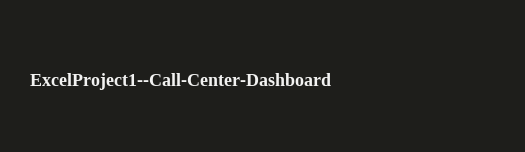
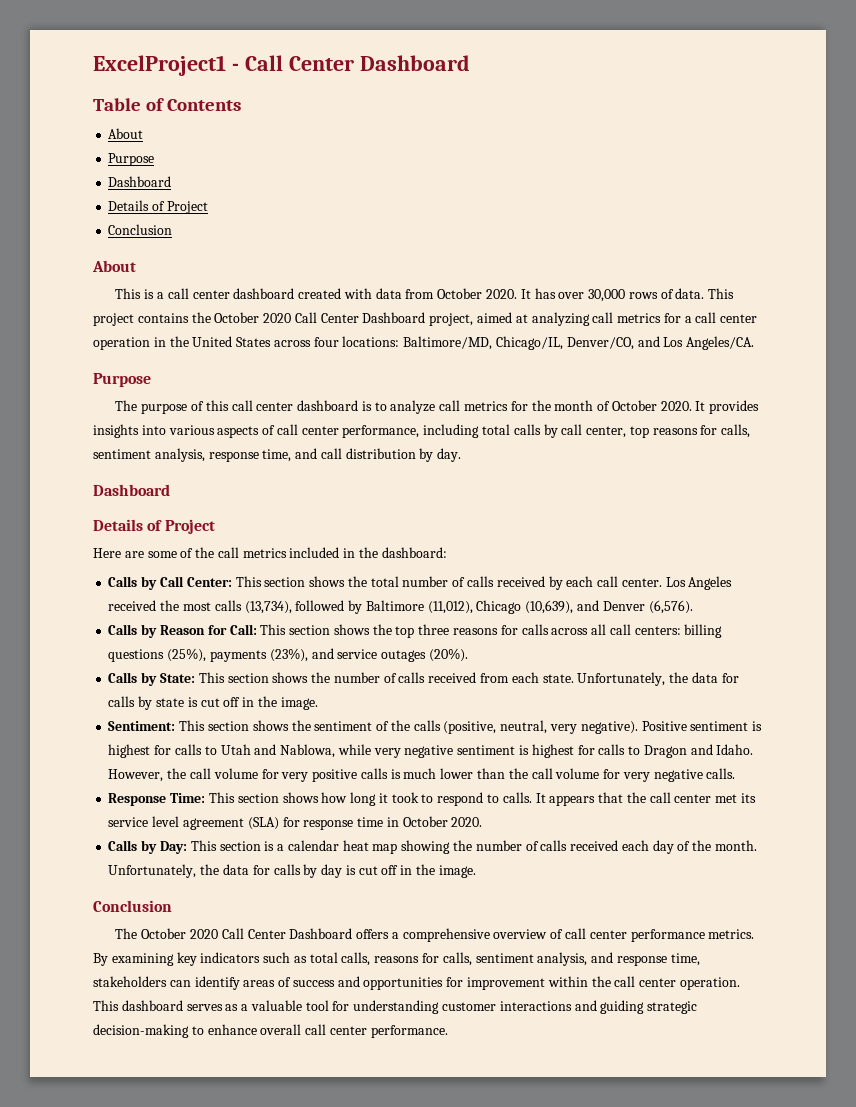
- ExcelProject1--Call-Center-Dashboard
+ ExcelProject1 - Call Center Dashboard
+ Table of Contents
+ About
+ Purpose
+ Dashboard
+ Details of Project
+ Conclusion
+ About
+ This is a call center dashboard created with data from October 2020. It has over 30,000 rows of data. This project contains the October 2020 Call Center Dashboard project, aimed at analyzing call metrics for a call center operation in the United States across four locations: Baltimore/MD, Chicago/IL, Denver/CO, and Los Angeles/CA.
+ Purpose
+ The purpose of this call center dashboard is to analyze call metrics for the month of October 2020. It provides insights into various aspects of call center performance, including total calls by call center, top reasons for calls, sentiment analysis, response time, and call distribution by day.
+ Dashboard
+ Details of Project
+ Here are some of the call metrics included in the dashboard:
+ Calls by Call Center: This section shows the total number of calls received by each call center. Los Angeles received the most calls (13,734), followed by Baltimore (11,012), Chicago (10,639), and Denver (6,576).
+ Calls by Reason for Call: This section shows the top three reasons for calls across all call centers: billing questions (25%), payments (23%), and service outages (20%).
+ Calls by State: This section shows the number of calls received from each state. Unfortunately, the data for calls by state is cut off in the image.
+ Sentiment: This section shows the sentiment of the calls (positive, neutral, very negative). Positive sentiment is highest for calls to Utah and Nablowa, while very negative sentiment is highest for calls to Dragon and Idaho. However, the call volume for very positive calls is much lower than the call volume for very negative calls.
+ Response Time: This section shows how long it took to respond to calls. It appears that the call center met its service level agreement (SLA) for response time in October 2020.
+ Calls by Day: This section is a calendar heat map showing the number of calls received each day of the month. Unfortunately, the data for calls by day is cut off in the image.
+ Conclusion
+ The October 2020 Call Center Dashboard offers a comprehensive overview of call center performance metrics. By examining key indicators such as total calls, reasons for calls, sentiment analysis, and response time, stakeholders can identify areas of success and opportunities for improvement within the call center operation. This dashboard serves as a valuable tool for understanding customer interactions and guiding strategic decision-making to enhance overall call center performance.

